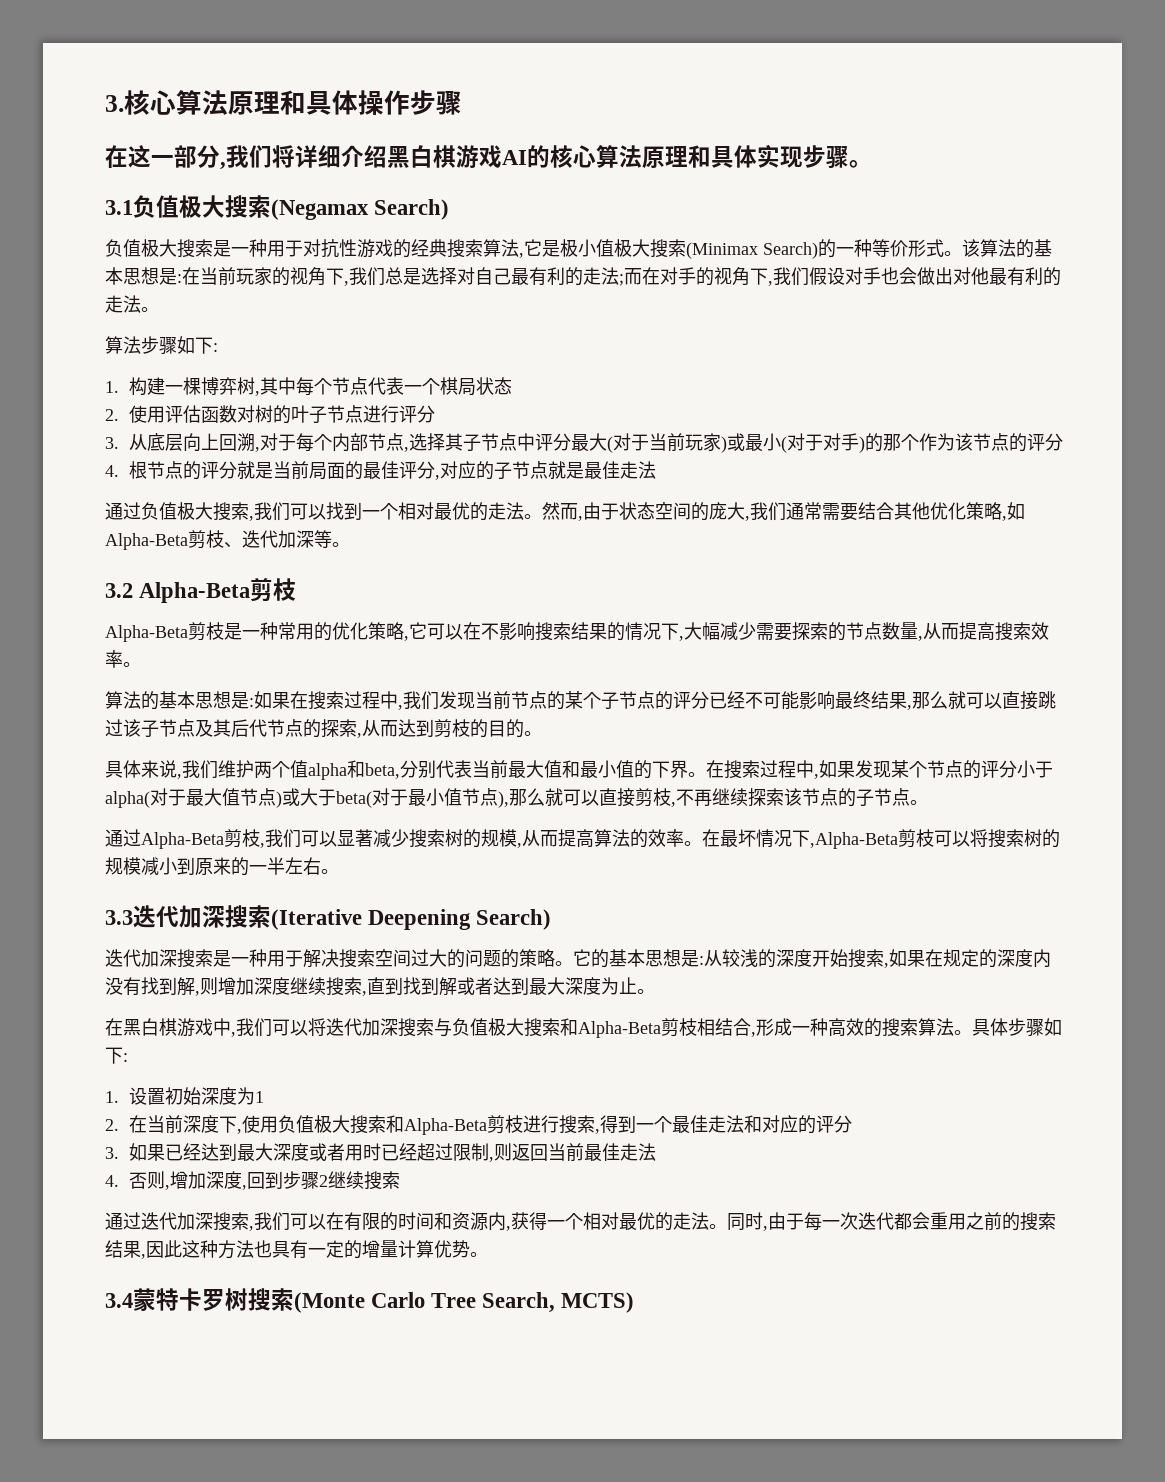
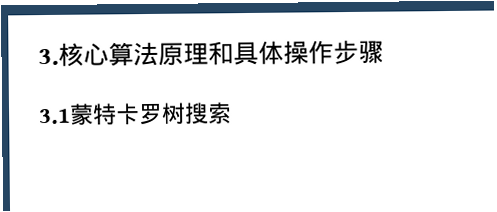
- 在这一部分,我们将详细介绍黑白棋游戏AI的核心算法原理和具体实现步骤。
- 3.1负值极大搜索(Negamax Search)
- 负值极大搜索是一种用于对抗性游戏的经典搜索算法,它是极小值极大搜索(Minimax Search)的一种等价形式。该算法的基本思想是:在当前玩家的视角下,我们总是选择对自己最有利的走法;而在对手的视角下,我们假设对手也会做出对他最有利的走法。
- 算法步骤如下:
- 1.构建一棵博弈树,其中每个节点代表一个棋局状态
- 2.使用评估函数对树的叶子节点进行评分
- 3.从底层向上回溯,对于每个内部节点,选择其子节点中评分最大(对于当前玩家)或最小(对于对手)的那个作为该节点的评分
- 4.根节点的评分就是当前局面的最佳评分,对应的子节点就是最佳走法
- 通过负值极大搜索,我们可以找到一个相对最优的走法。然而,由于状态空间的庞大,我们通常需要结合其他优化策略,如Alpha-Beta剪枝、迭代加深等。
- 3.2 Alpha-Beta剪枝
- Alpha-Beta剪枝是一种常用的优化策略,它可以在不影响搜索结果的情况下,大幅减少需要探索的节点数量,从而提高搜索效率。
- 算法的基本思想是:如果在搜索过程中,我们发现当前节点的某个子节点的评分已经不可能影响最终结果,那么就可以直接跳过该子节点及其后代节点的探索,从而达到剪枝的目的。
- 具体来说,我们维护两个值alpha和beta,分别代表当前最大值和最小值的下界。在搜索过程中,如果发现某个节点的评分小于alpha(对于最大值节点)或大于beta(对于最小值节点),那么就可以直接剪枝,不再继续探索该节点的子节点。
- 通过Alpha-Beta剪枝,我们可以显著减少搜索树的规模,从而提高算法的效率。在最坏情况下,Alpha-Beta剪枝可以将搜索树的规模减小到原来的一半左右。
- 3.3迭代加深搜索(Iterative Deepening Search)
- 迭代加深搜索是一种用于解决搜索空间过大的问题的策略。它的基本思想是:从较浅的深度开始搜索,如果在规定的深度内没有找到解,则增加深度继续搜索,直到找到解或者达到最大深度为止。
- 在黑白棋游戏中,我们可以将迭代加深搜索与负值极大搜索和Alpha-Beta剪枝相结合,形成一种高效的搜索算法。具体步骤如下:
- 1.设置初始深度为1
- 2.在当前深度下,使用负值极大搜索和Alpha-Beta剪枝进行搜索,得到一个最佳走法和对应的评分
- 3.如果已经达到最大深度或者用时已经超过限制,则返回当前最佳走法
- 4.否则,增加深度,回到步骤2继续搜索
- 通过迭代加深搜索,我们可以在有限的时间和资源内,获得一个相对最优的走法。同时,由于每一次迭代都会重用之前的搜索结果,因此这种方法也具有一定的增量计算优势。
- 3.4蒙特卡罗树搜索(Monte Carlo Tree Search, MCTS)
+ 3.1蒙特卡罗树搜索

